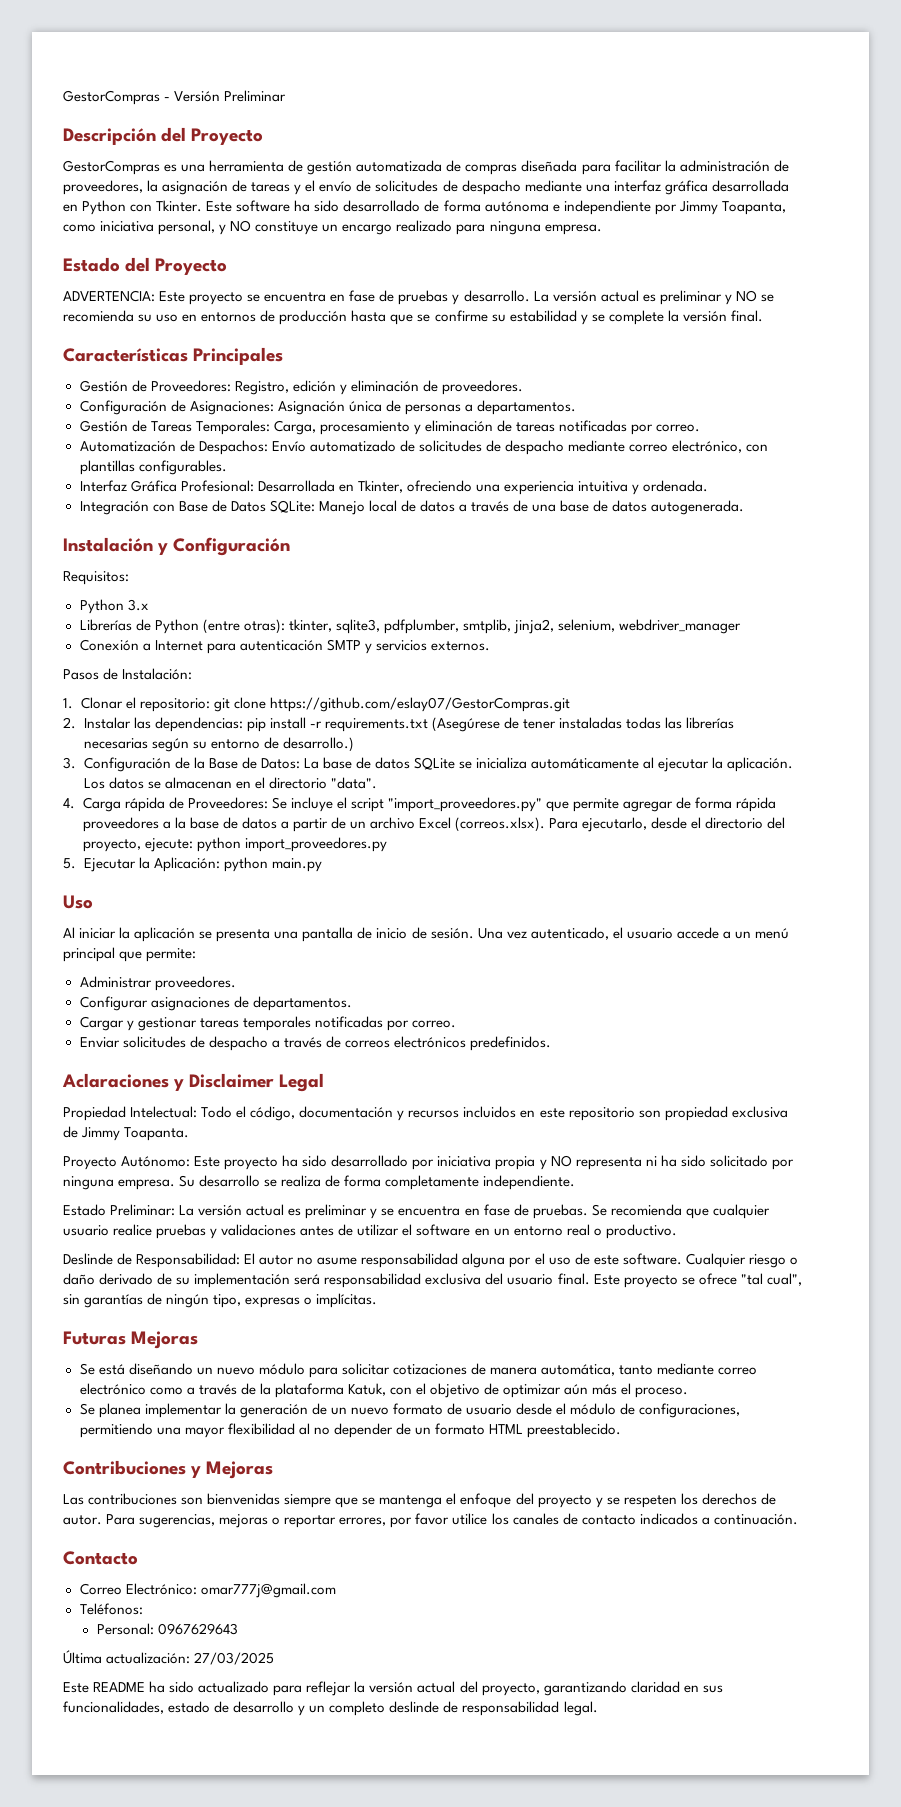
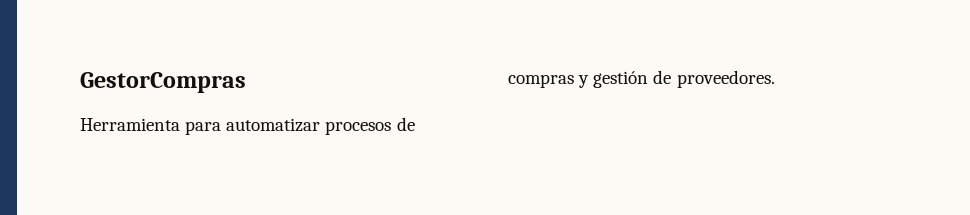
- GestorCompras - Versión Preliminar
- Descripción del Proyecto
- GestorCompras es una herramienta de gestión automatizada de compras diseñada para facilitar la administración de proveedores, la asignación de tareas y el envío de solicitudes de despacho mediante una interfaz gráfica desarrollada en Python con Tkinter. Este software ha sido desarrollado de forma autónoma e independiente por Jimmy Toapanta, como iniciativa personal, y NO constituye un encargo realizado para ninguna empresa.
- Estado del Proyecto
- ADVERTENCIA: Este proyecto se encuentra en fase de pruebas y desarrollo. La versión actual es preliminar y NO se recomienda su uso en entornos de producción hasta que se confirme su estabilidad y se complete la versión final.
- Características Principales
- Gestión de Proveedores: Registro, edición y eliminación de proveedores.
- Configuración de Asignaciones: Asignación única de personas a departamentos.
- Gestión de Tareas Temporales: Carga, procesamiento y eliminación de tareas notificadas por correo.
- Automatización de Despachos: Envío automatizado de solicitudes de despacho mediante correo electrónico, con plantillas configurables.
- Interfaz Gráfica Profesional: Desarrollada en Tkinter, ofreciendo una experiencia intuitiva y ordenada.
- Integración con Base de Datos SQLite: Manejo local de datos a través de una base de datos autogenerada.
- Instalación y Configuración
- Requisitos:
- Python 3.x
- Librerías de Python (entre otras): tkinter, sqlite3, pdfplumber, smtplib, jinja2, selenium, webdriver_manager
- Conexión a Internet para autenticación SMTP y servicios externos.
- Pasos de Instalación:
- 1. Clonar el repositorio: git clone https://github.com/eslay07/GestorCompras.git
- 2. Instalar las dependencias: pip install -r requirements.txt (Asegúrese de tener instaladas todas las librerías necesarias según su entorno de desarrollo.)
- 3. Configuración de la Base de Datos: La base de datos SQLite se inicializa automáticamente al ejecutar la aplicación. Los datos se almacenan en el directorio "data".
- 4. Carga rápida de Proveedores: Se incluye el script "import_proveedores.py" que permite agregar de forma rápida proveedores a la base de datos a partir de un archivo Excel (correos.xlsx). Para ejecutarlo, desde el directorio del proyecto, ejecute: python import_proveedores.py
- 5. Ejecutar la Aplicación: python main.py
- Uso
- Al iniciar la aplicación se presenta una pantalla de inicio de sesión. Una vez autenticado, el usuario accede a un menú principal que permite:
- Administrar proveedores.
- Configurar asignaciones de departamentos.
- Cargar y gestionar tareas temporales notificadas por correo.
- Enviar solicitudes de despacho a través de correos electrónicos predefinidos.
- Aclaraciones y Disclaimer Legal
- Propiedad Intelectual: Todo el código, documentación y recursos incluidos en este repositorio son propiedad exclusiva de Jimmy Toapanta.
- Proyecto Autónomo: Este proyecto ha sido desarrollado por iniciativa propia y NO representa ni ha sido solicitado por ninguna empresa. Su desarrollo se realiza de forma completamente independiente.
- Estado Preliminar: La versión actual es preliminar y se encuentra en fase de pruebas. Se recomienda que cualquier usuario realice pruebas y validaciones antes de utilizar el software en un entorno real o productivo.
- Deslinde de Responsabilidad: El autor no asume responsabilidad alguna por el uso de este software. Cualquier riesgo o daño derivado de su implementación será responsabilidad exclusiva del usuario final. Este proyecto se ofrece "tal cual", sin garantías de ningún tipo, expresas o implícitas.
- Futuras Mejoras
- Se está diseñando un nuevo módulo para solicitar cotizaciones de manera automática, tanto mediante correo electrónico como a través de la plataforma Katuk, con el objetivo de optimizar aún más el proceso.
- Se planea implementar la generación de un nuevo formato de usuario desde el módulo de configuraciones, permitiendo una mayor flexibilidad al no depender de un formato HTML preestablecido.
- Contribuciones y Mejoras
- Las contribuciones son bienvenidas siempre que se mantenga el enfoque del proyecto y se respeten los derechos de autor. Para sugerencias, mejoras o reportar errores, por favor utilice los canales de contacto indicados a continuación.
- Contacto
- Correo Electrónico: omar777j@gmail.com
- Teléfonos:
- Personal: 0967629643
- Última actualización: 27/03/2025
- Este README ha sido actualizado para reflejar la versión actual del proyecto, garantizando claridad en sus funcionalidades, estado de desarrollo y un completo deslinde de responsabilidad legal.
+ GestorCompras
+ Herramienta para automatizar procesos de compras y gestión de proveedores.

